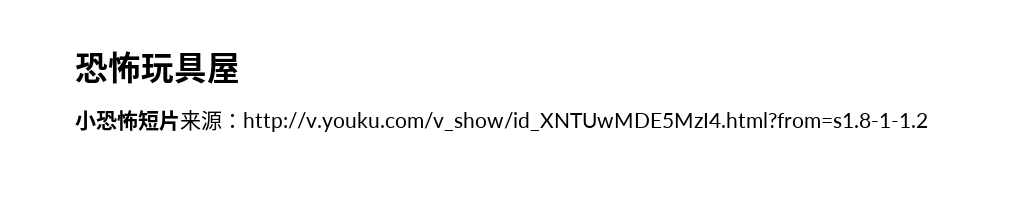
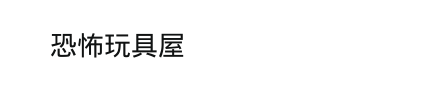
- 小恐怖短片来源：http://v.youku.com/v_show/id_XNTUwMDE5MzI4.html?from=s1.8-1-1.2

